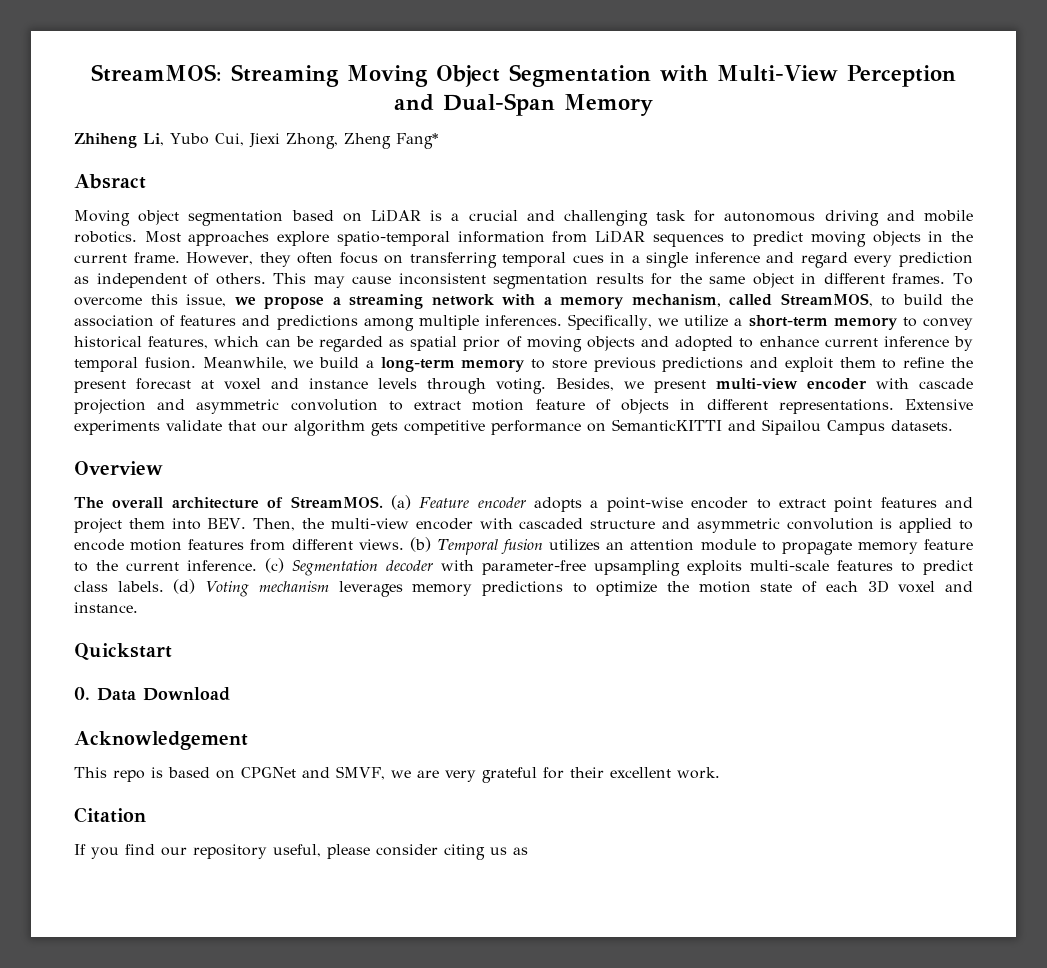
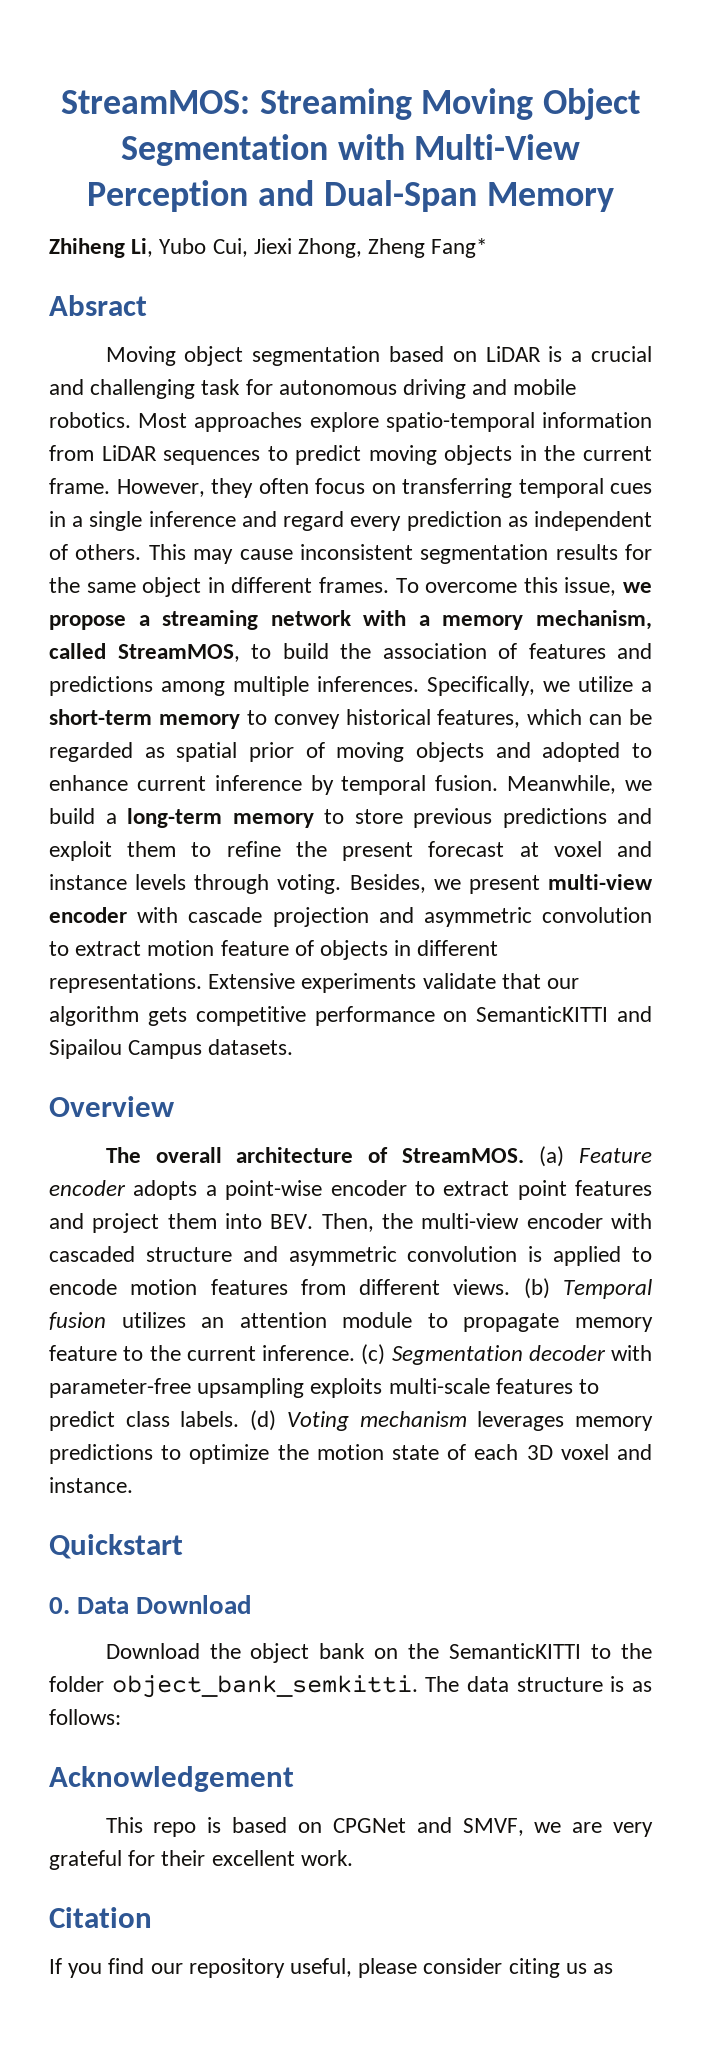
+ Download the object bank on the SemanticKITTI to the folder object_bank_semkitti. The data structure is as follows:

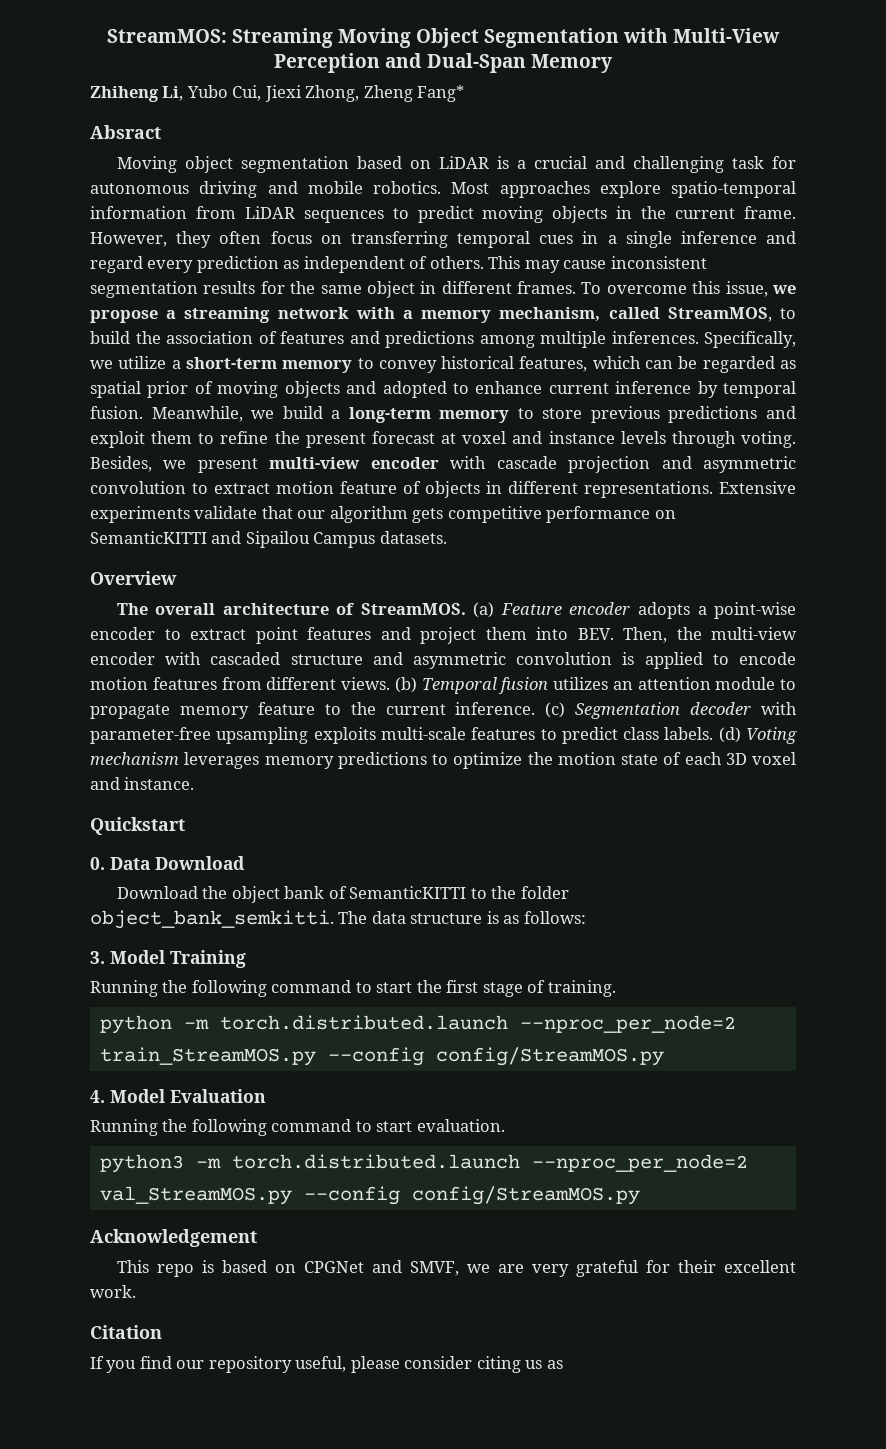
- Download the object bank on the SemanticKITTI to the folder object_bank_semkitti.
+ Download the object bank of SemanticKITTI to the folder object_bank_semkitti.
+ 3. Model Training
+ Running the following command to start the first stage of training.
+ python -m torch.distributed.launch --nproc_per_node=2 train_StreamMOS.py --config config/StreamMOS.py
+ 4. Model Evaluation
+ Running the following command to start evaluation.
+ python3 -m torch.distributed.launch --nproc_per_node=2 val_StreamMOS.py --config config/StreamMOS.py

